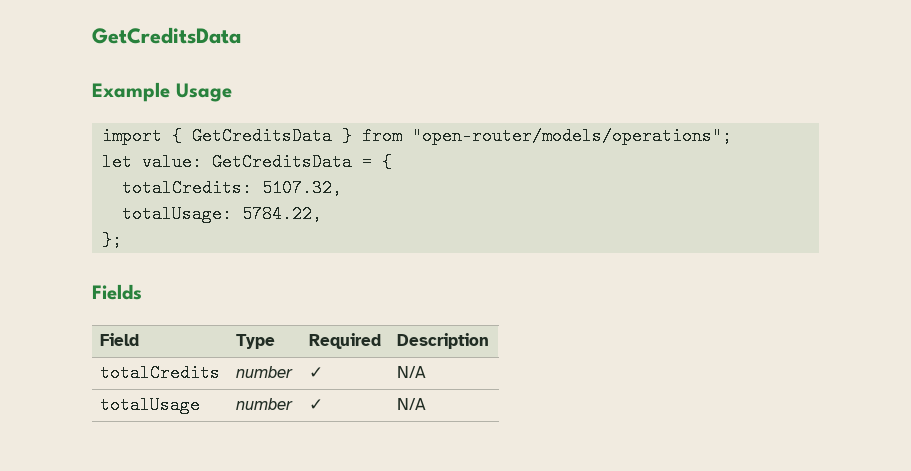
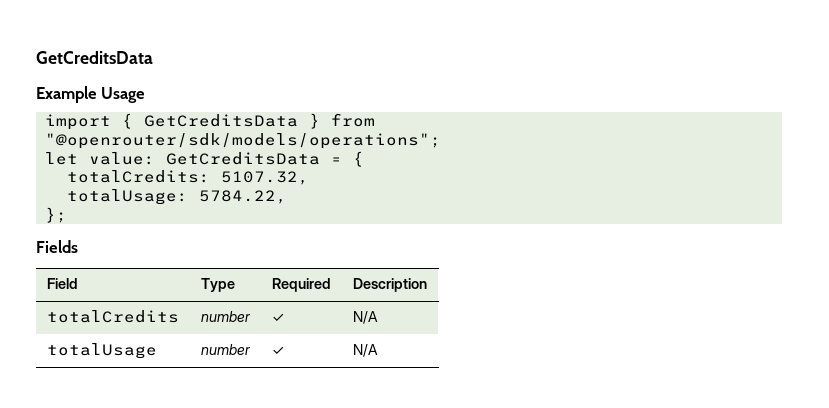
- import { GetCreditsData } from "open-router/models/operations";
+ import { GetCreditsData } from "@openrouter/sdk/models/operations";

